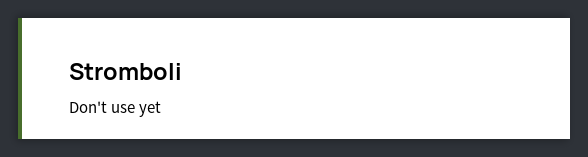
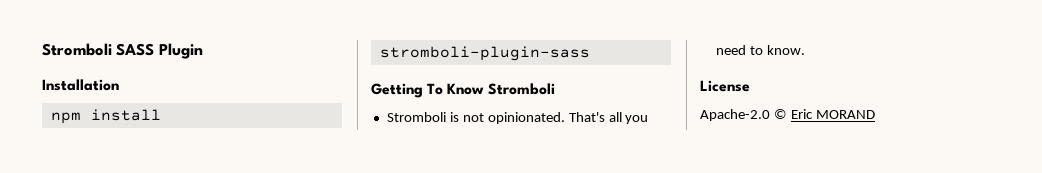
- Stromboli
- Don't use yet
+ Stromboli SASS Plugin
+ Installation
+ npm install stromboli-plugin-sass
+ Getting To Know Stromboli
+ Stromboli is not opinionated. That's all you need to know.
+ License
+ Apache-2.0 © Eric MORAND

